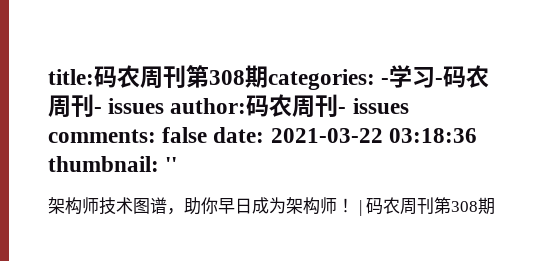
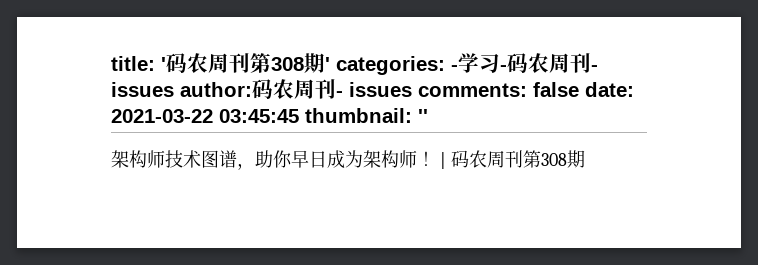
- title:码农周刊第308期categories: -学习-码农周刊- issues author:码农周刊- issues comments: false date: 2021-03-22 03:18:36 thumbnail: ''
+ title: '码农周刊第308期' categories: -学习-码农周刊- issues author:码农周刊- issues comments: false date: 2021-03-22 03:45:45 thumbnail: ''

